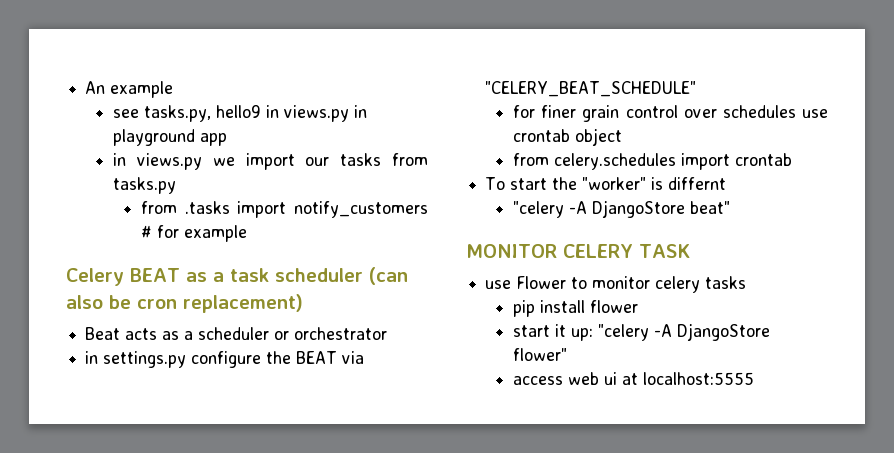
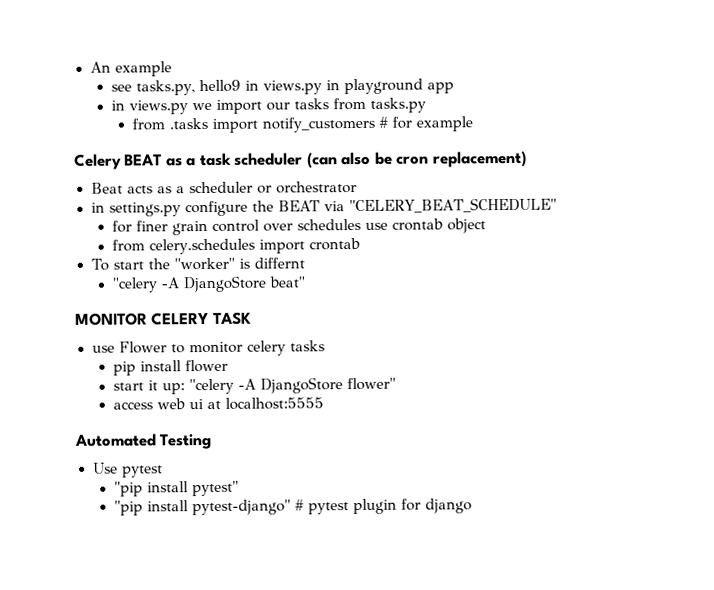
+ Automated Testing
+ Use pytest
+ "pip install pytest"
+ "pip install pytest-django" # pytest plugin for django

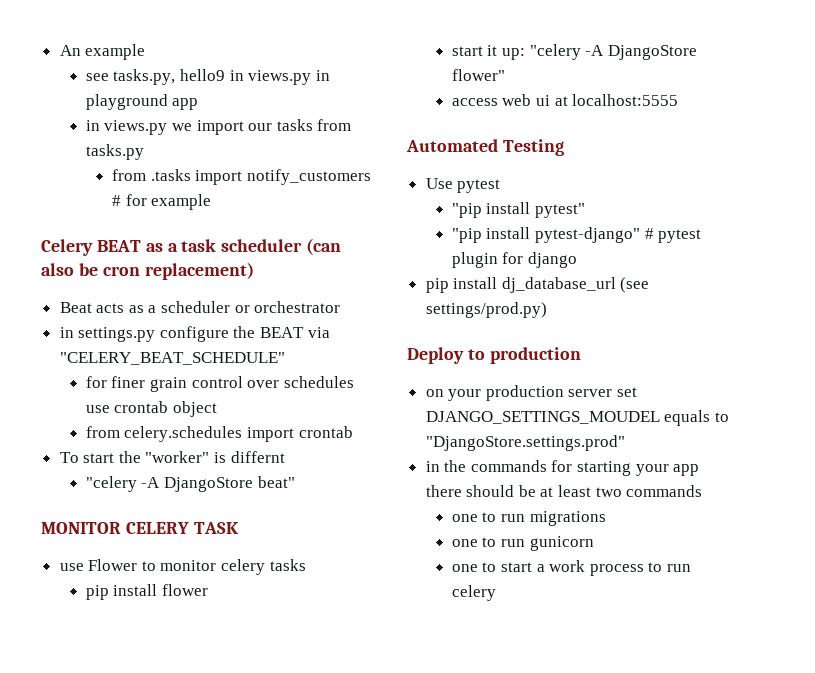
+ pip install dj_database_url (see settings/prod.py)
+ Deploy to production
+ on your production server set DJANGO_SETTINGS_MOUDEL equals to "DjangoStore.settings.prod"
+ in the commands for starting your app there should be at least two commands
+ one to run migrations
+ one to run gunicorn
+ one to start a work process to run celery

